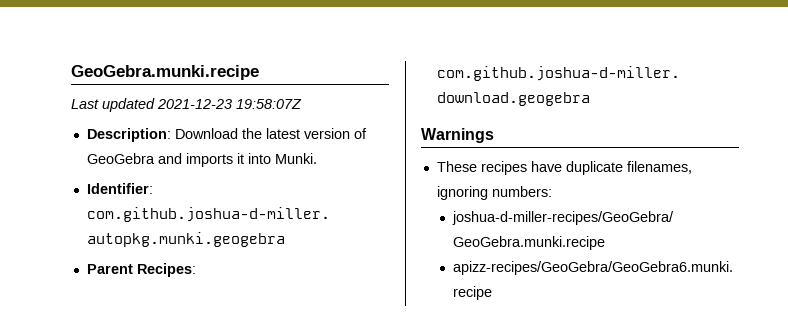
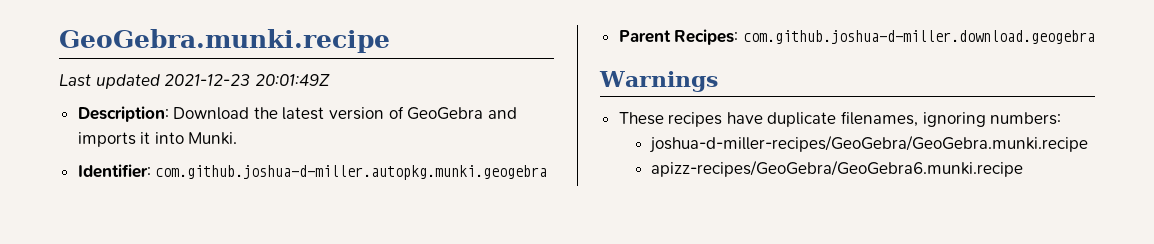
- Last updated 2021-12-23 19:58:07Z
+ Last updated 2021-12-23 20:01:49Z

